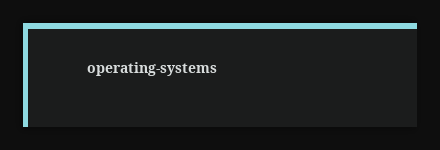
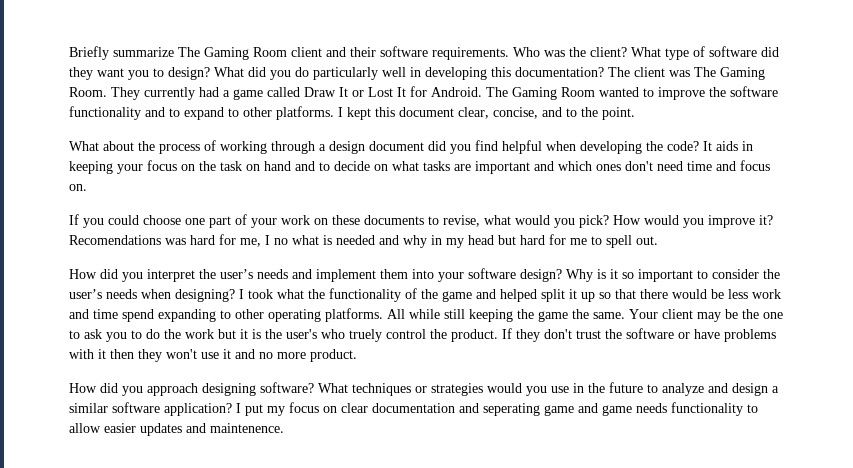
- operating-systems
+ Briefly summarize The Gaming Room client and their software requirements. Who was the client? What type of software did they want you to design? What did you do particularly well in developing this documentation? The client was The Gaming Room. They currently had a game called Draw It or Lost It for Android. The Gaming Room wanted to improve the software functionality and to expand to other platforms. I kept this document clear, concise, and to the point.
+ What about the process of working through a design document did you find helpful when developing the code? It aids in keeping your focus on the task on hand and to decide on what tasks are important and which ones don't need time and focus on.
+ If you could choose one part of your work on these documents to revise, what would you pick? How would you improve it? Recomendations was hard for me, I no what is needed and why in my head but hard for me to spell out.
+ How did you interpret the user’s needs and implement them into your software design? Why is it so important to consider the user’s needs when designing? I took what the functionality of the game and helped split it up so that there would be less work and time spend expanding to other operating platforms. All while still keeping the game the same. Your client may be the one to ask you to do the work but it is the user's who truely control the product. If they don't trust the software or have problems with it then they won't use it and no more product.
+ How did you approach designing software? What techniques or strategies would you use in the future to analyze and design a similar software application? I put my focus on clear documentation and seperating game and game needs functionality to allow easier updates and maintenence.

